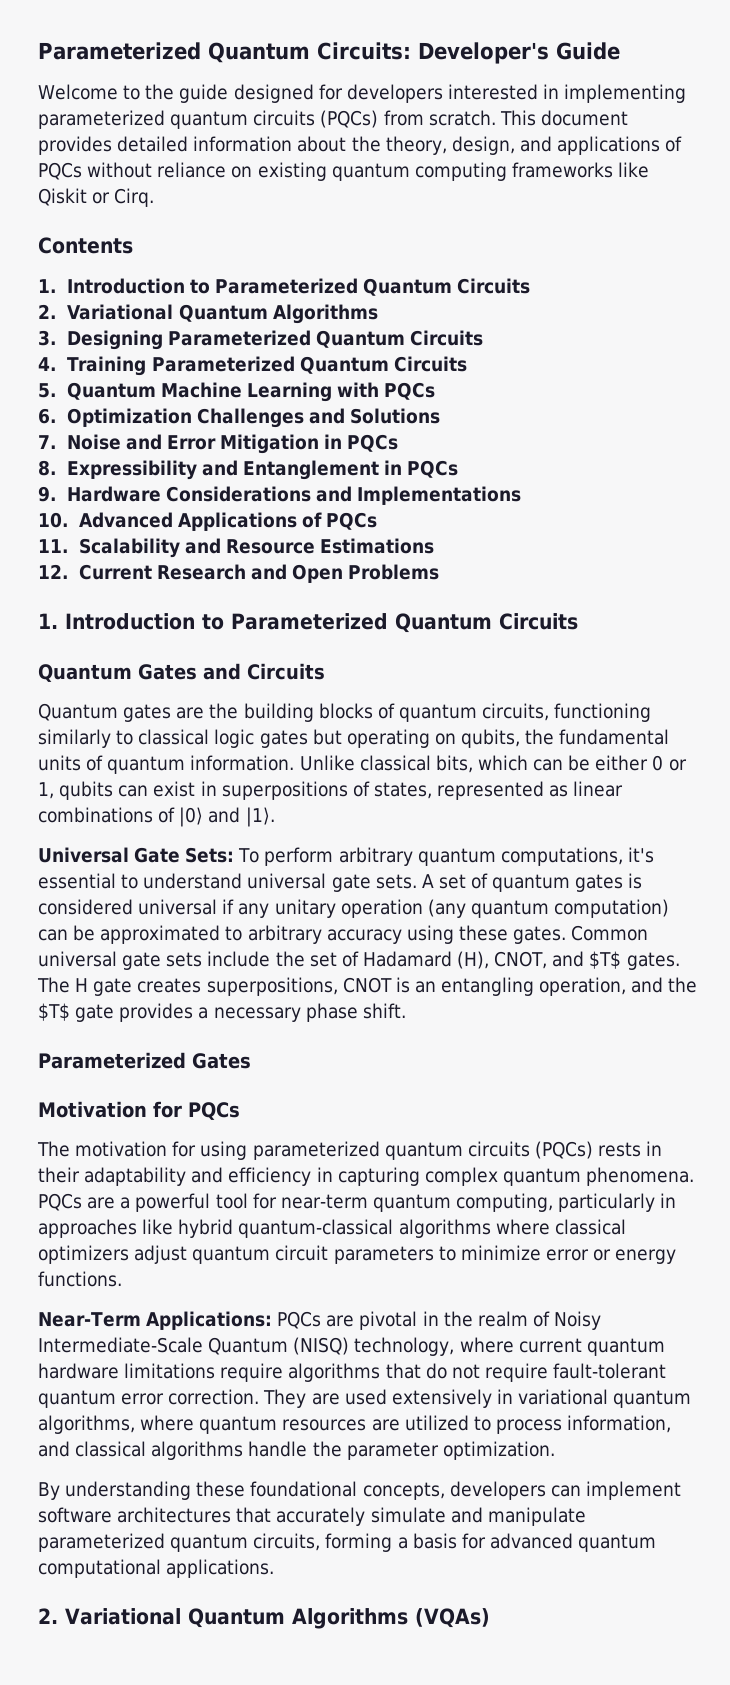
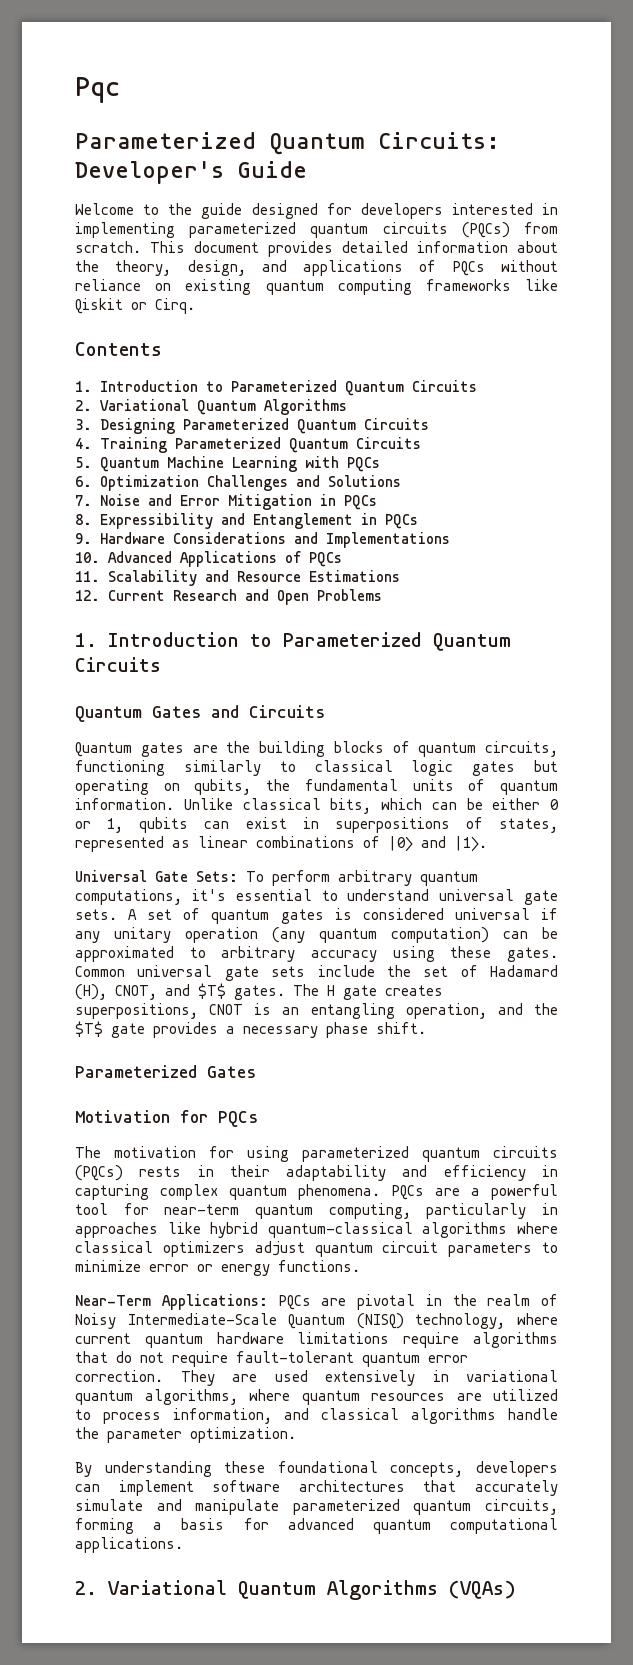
+ Pqc

